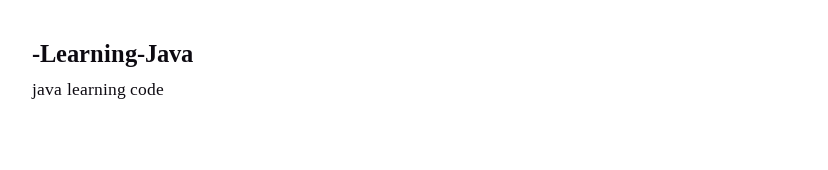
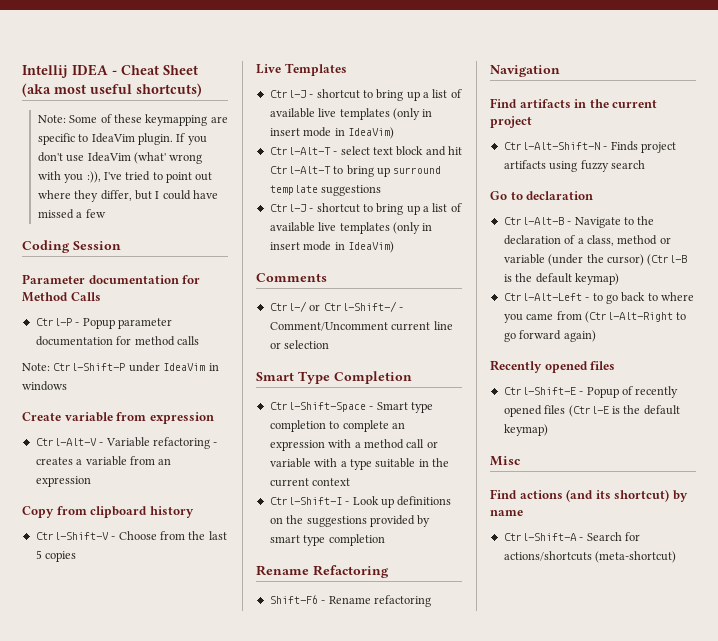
- -Learning-Java
- java learning code
+ Intellij IDEA - Cheat Sheet (aka most useful shortcuts)
+ Note: Some of these keymapping are specific to IdeaVim plugin. If you don't use IdeaVim (what' wrong with you :)), I've tried to point out where they differ, but I could have missed a few
+ Coding Session
+ Parameter documentation for Method Calls
+ Ctrl-P - Popup parameter documentation for method calls
+ Note: Ctrl-Shift-P under IdeaVim in windows
+ Create variable from expression
+ Ctrl-Alt-V - Variable refactoring - creates a variable from an expression
+ Copy from clipboard history
+ Ctrl-Shift-V - Choose from the last 5 copies
+ Live Templates
+ Ctrl-J - shortcut to bring up a list of available live templates (only in insert mode in IdeaVim)
+ Ctrl-Alt-T - select text block and hit Ctrl-Alt-T to bring up surround template suggestions
+ Ctrl-J - shortcut to bring up a list of available live templates (only in insert mode in IdeaVim)
+ Comments
+ Ctrl-/ or Ctrl-Shift-/ - Comment/Uncomment current line or selection
+ Smart Type Completion
+ Ctrl-Shift-Space - Smart type completion to complete an expression with a method call or variable with a type suitable in the current context
+ Ctrl-Shift-I - Look up definitions on the suggestions provided by smart type completion
+ Rename Refactoring
+ Shift-F6 - Rename refactoring
+ Navigation
+ Find artifacts in the current project
+ Ctrl-Alt-Shift-N - Finds project artifacts using fuzzy search
+ Go to declaration
+ Ctrl-Alt-B - Navigate to the declaration of a class, method or variable (under the cursor) (Ctrl-B is the default keymap)
+ Ctrl-Alt-Left - to go back to where you came from (Ctrl-Alt-Right to go forward again)
+ Recently opened files
+ Ctrl-Shift-E - Popup of recently opened files (Ctrl-E is the default keymap)
+ Misc
+ Find actions (and its shortcut) by name
+ Ctrl-Shift-A - Search for actions/shortcuts (meta-shortcut)

